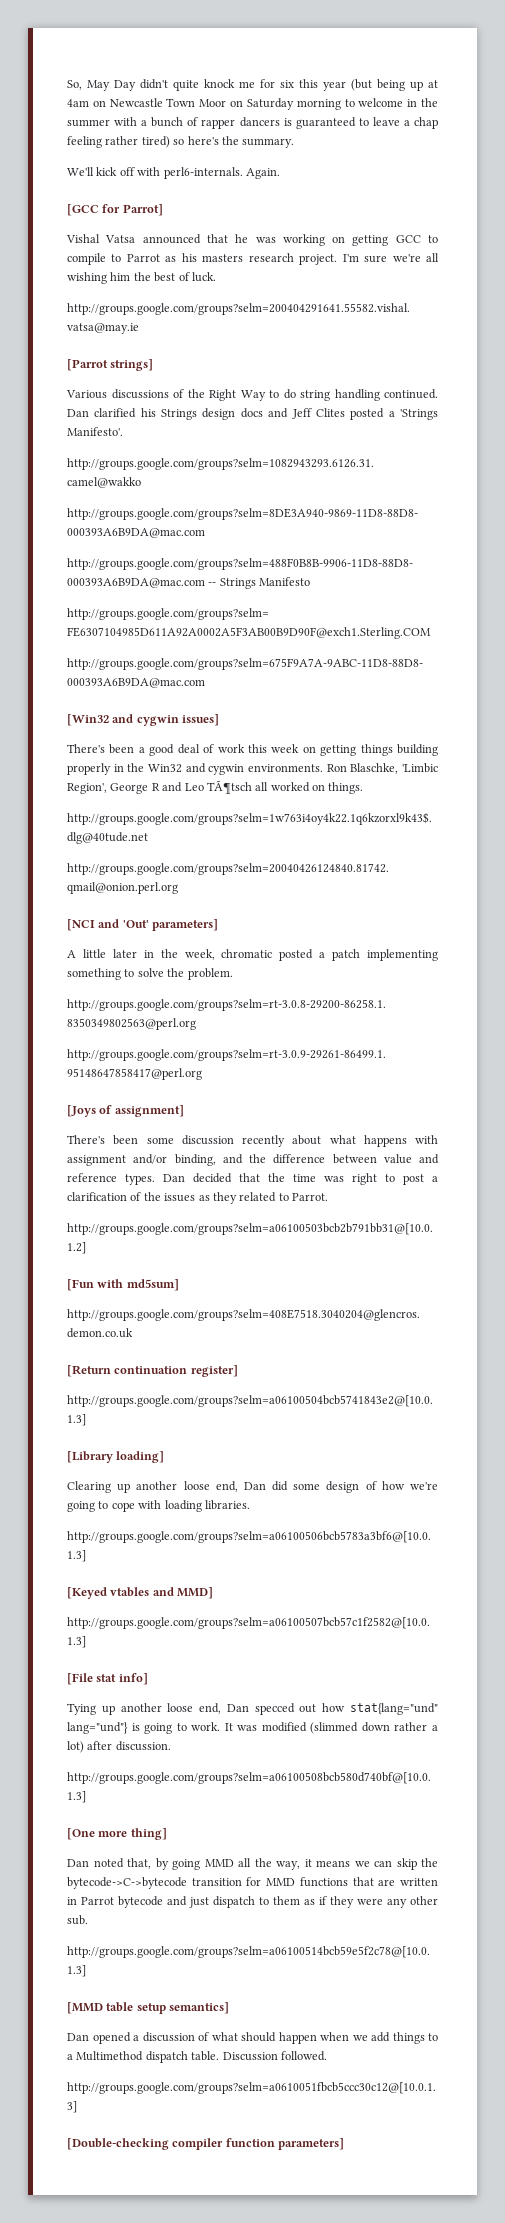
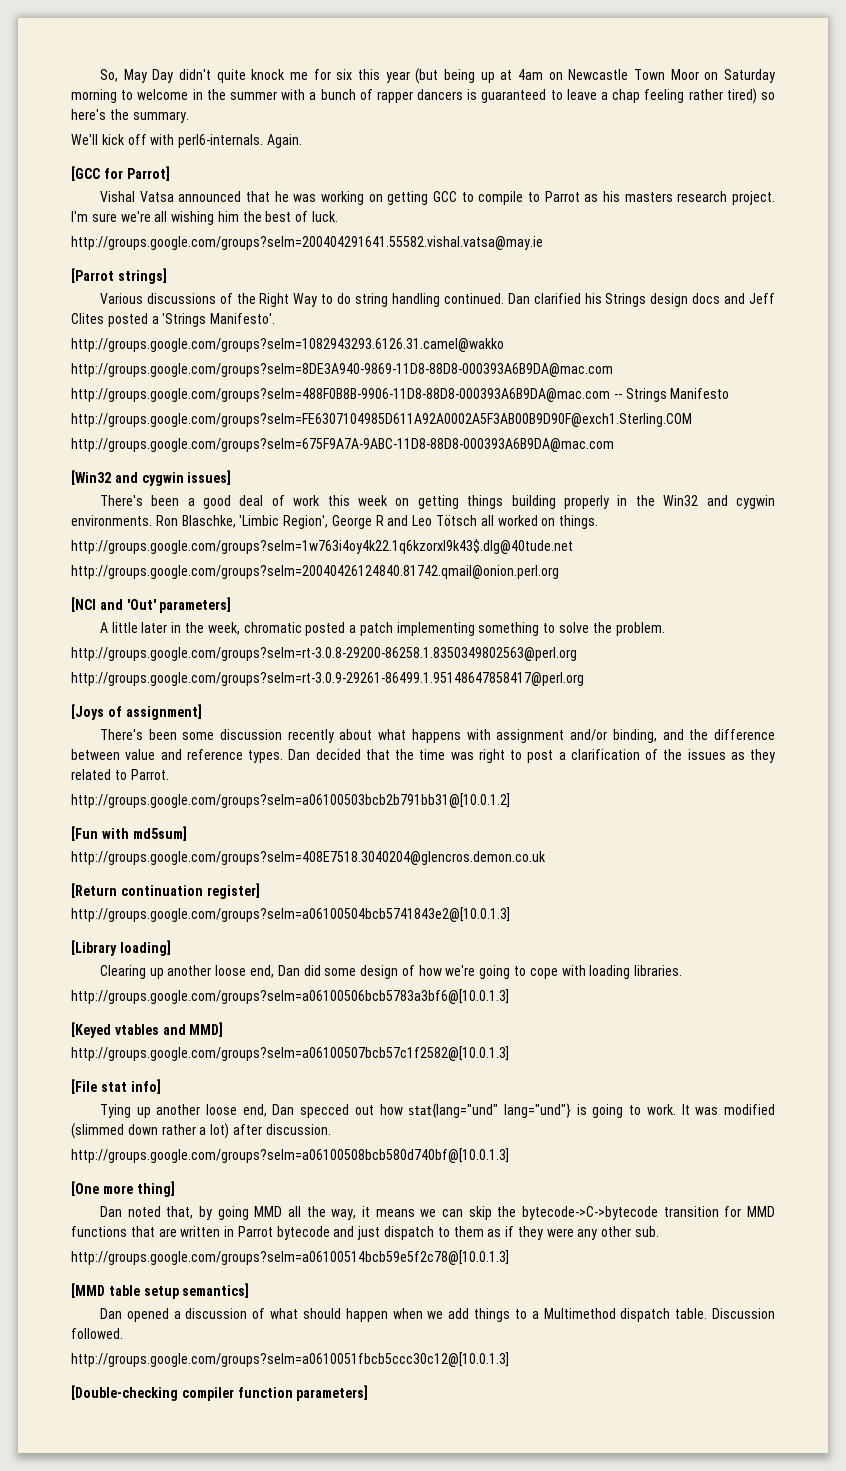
- Ron Blaschke, 'Limbic Region', George R and Leo TÃ¶tsch all worked on things.
+ Ron Blaschke, 'Limbic Region', George R and Leo Tötsch all worked on things.

